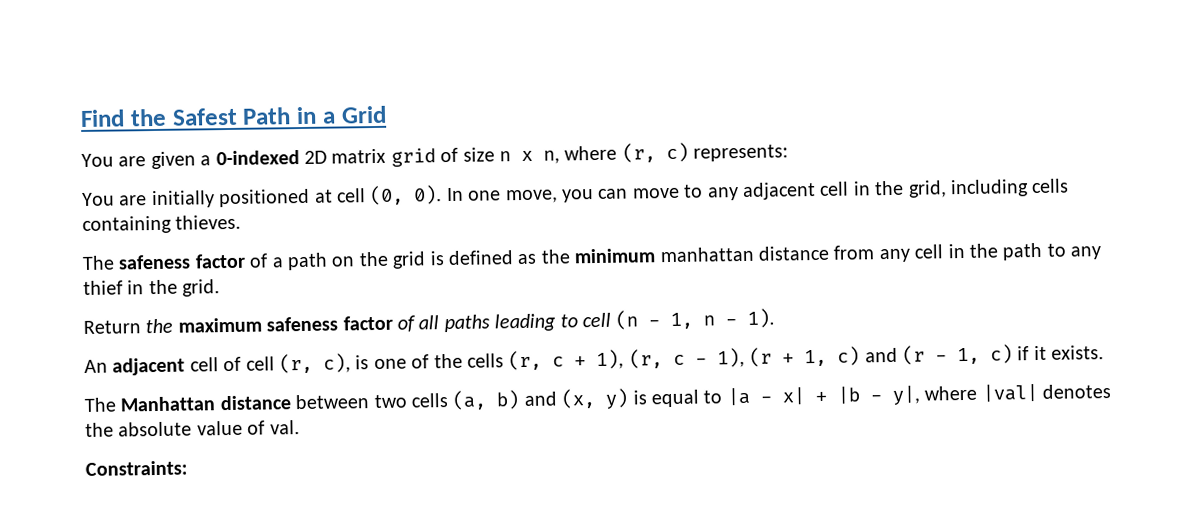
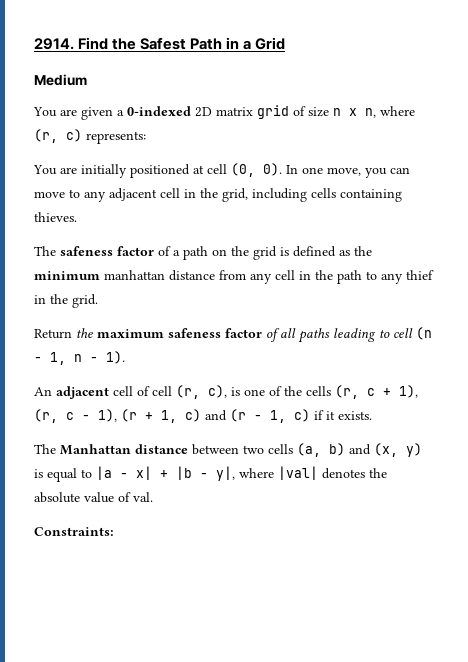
+ 2914.
+ Medium

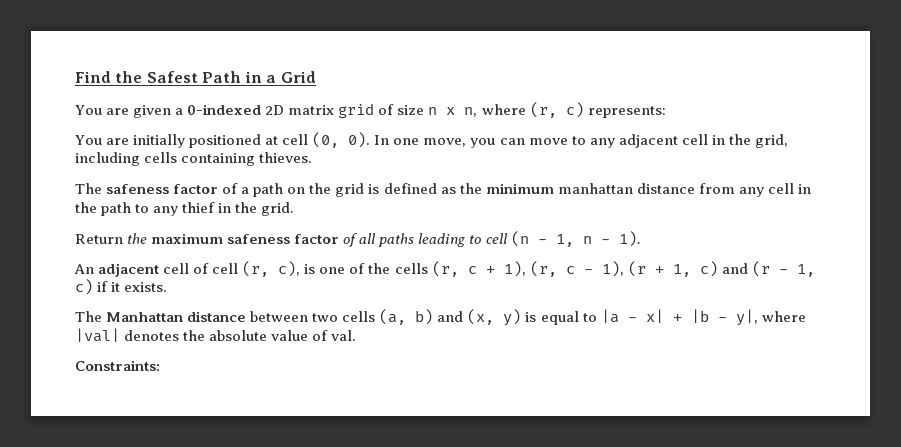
- 2914.
- Medium

